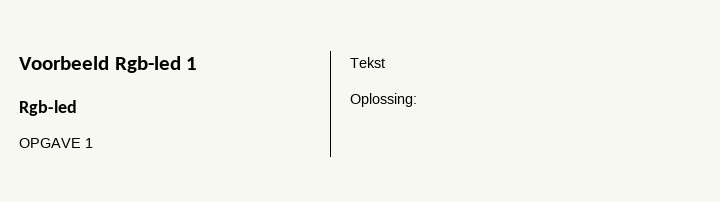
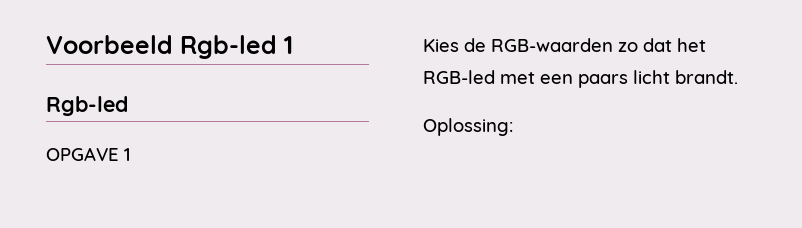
- Tekst
+ Kies de RGB-waarden zo dat het RGB-led met een paars licht brandt.

